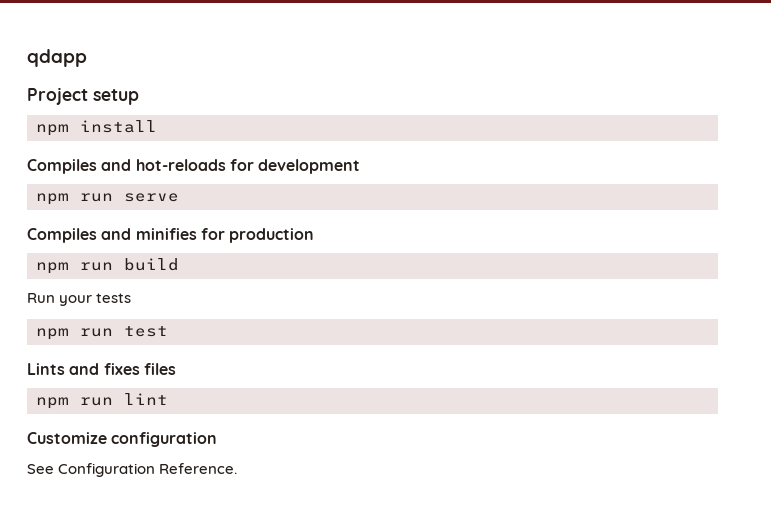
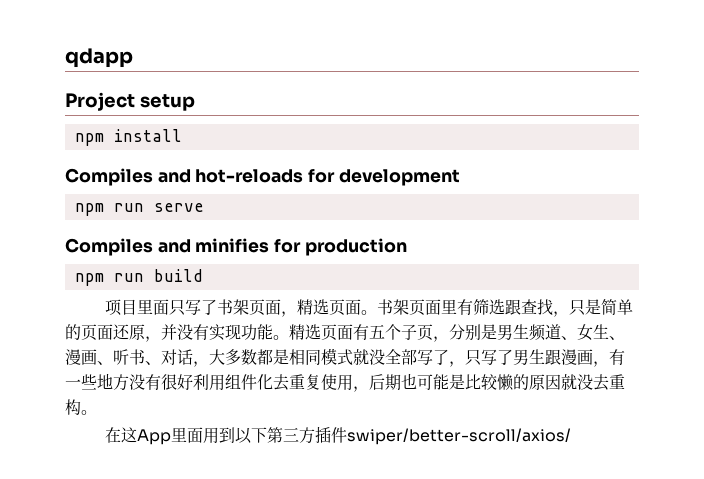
- Run your tests
- npm run test
- Lints and fixes files
- npm run lint
- Customize configuration
- See Configuration Reference.
+ 项目里面只写了书架页面，精选页面。书架页面里有筛选跟查找，只是简单的页面还原，并没有实现功能。精选页面有五个子页，分别是男生频道、女生、漫画、听书、对话，大多数都是相同模式就没全部写了，只写了男生跟漫画，有一些地方没有很好利用组件化去重复使用，后期也可能是比较懒的原因就没去重构。
+ 在这App里面用到以下第三方插件swiper/better-scroll/axios/

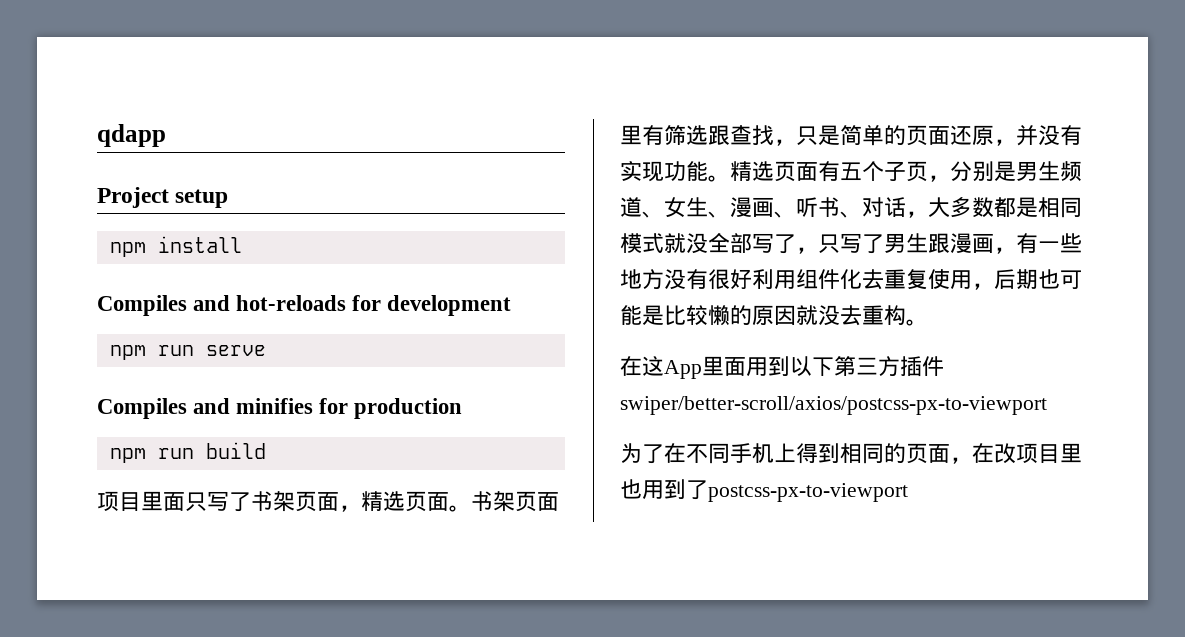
- 在这App里面用到以下第三方插件swiper/better-scroll/axios/
+ 在这App里面用到以下第三方插件swiper/better-scroll/axios/postcss-px-to-viewport
+ 为了在不同手机上得到相同的页面，在改项目里也用到了postcss-px-to-viewport

